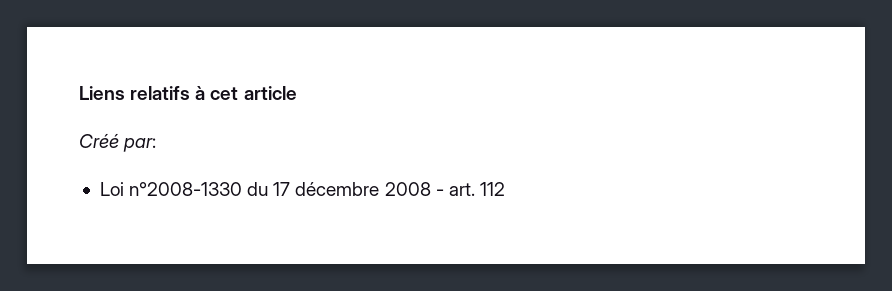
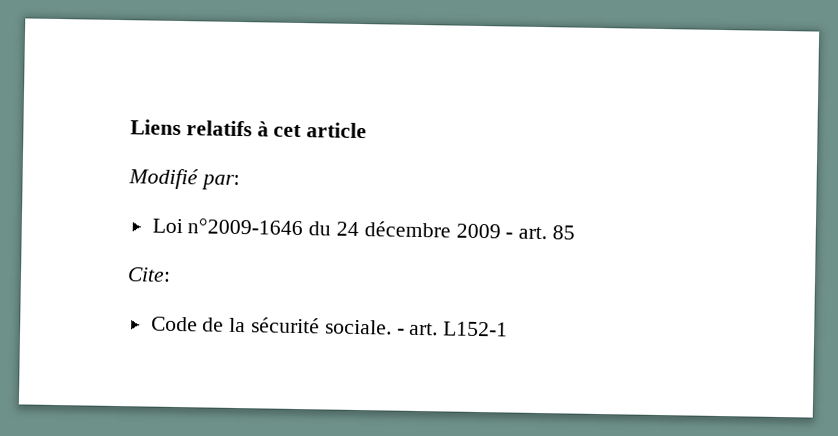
- Créé par:
+ Modifié par:
- Loi n°2008-1330 du 17 décembre 2008 - art. 112
+ Loi n°2009-1646 du 24 décembre 2009 - art. 85
+ Cite:
+ Code de la sécurité sociale. - art. L152-1

